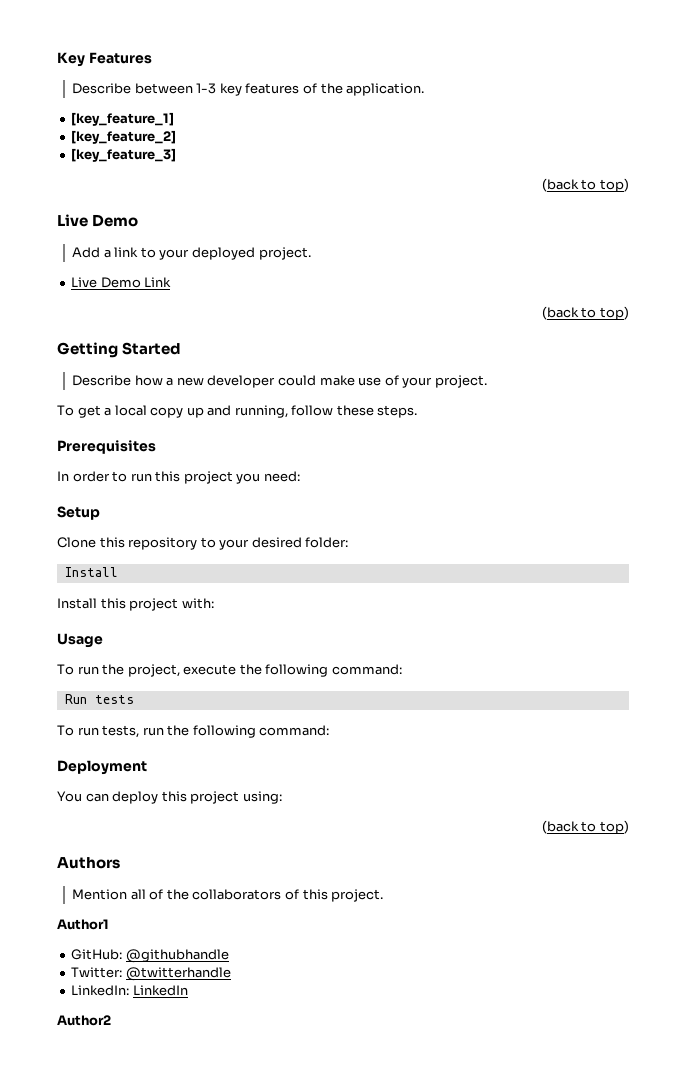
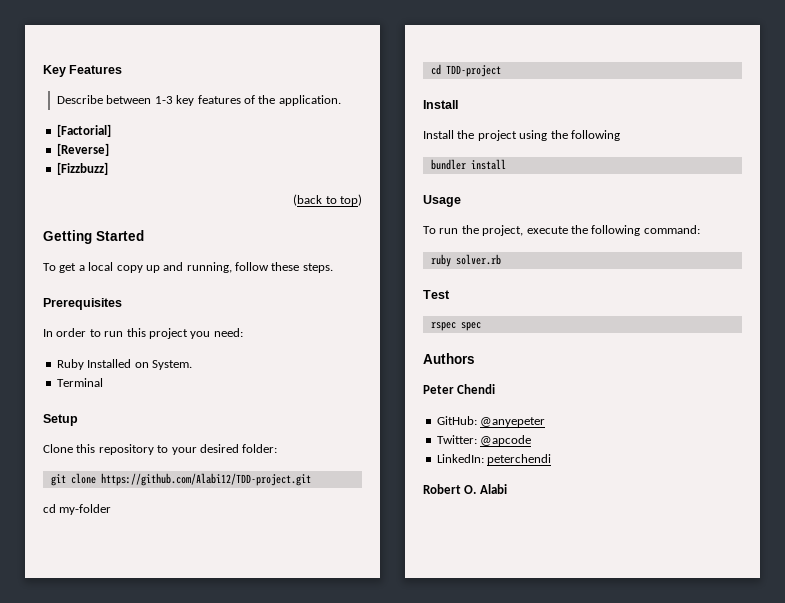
- [key_feature_1]
- [key_feature_2]
- [key_feature_3]
- (back to top)
- Live Demo
- Add a link to your deployed project.
- Live Demo Link
+ [Factorial]
+ [Reverse]
+ [Fizzbuzz]
- Describe how a new developer could make use of your project.
+ Ruby Installed on System.
+ Terminal
  Clone this repository to your desired folder:
+ git clone https://github.com/Alabi12/TDD-project.git
+ cd my-folder
+ cd TDD-project
  Install
- Install this project with:
+ Install the project using the following
+ bundler install
- Run tests
- To run tests, run the following command:
- Deployment
- You can deploy this project using:
- (back to top)
+ ruby solver.rb
+ Test
+ rspec spec
  Authors
- Mention all of the collaborators of this project.
- Author1
+ Peter Chendi
- GitHub: @githubhandle
+ GitHub: @anyepeter
- Twitter: @twitterhandle
+ Twitter: @apcode
- LinkedIn: LinkedIn
- Author2
+ LinkedIn: peterchendi
+ Robert O. Alabi

